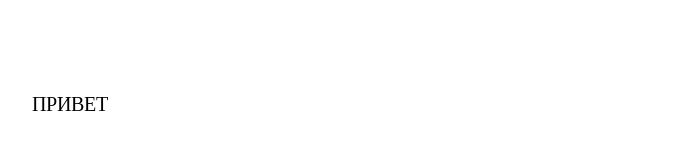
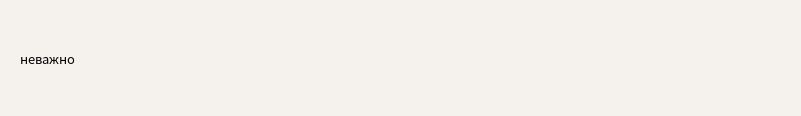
- ПРИВЕТ
+ неважно

